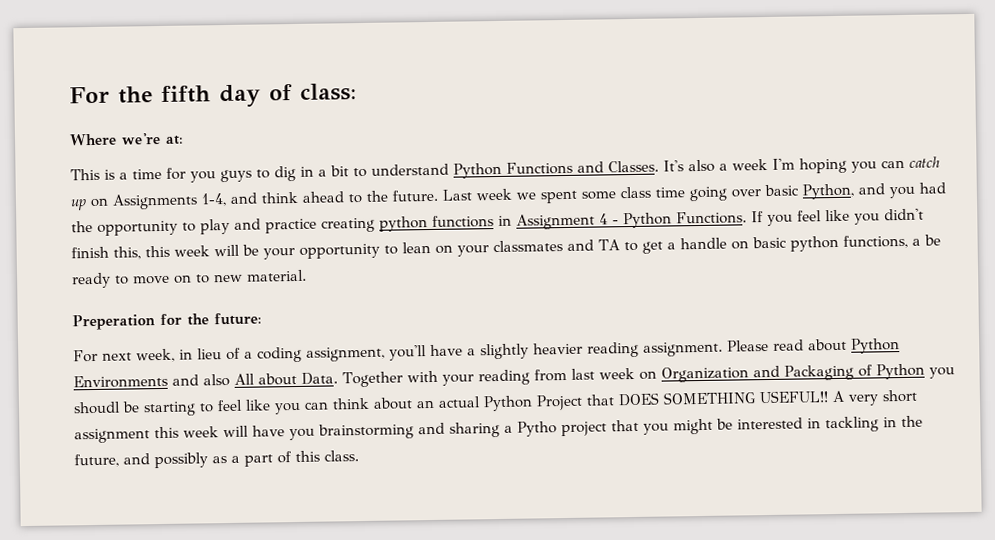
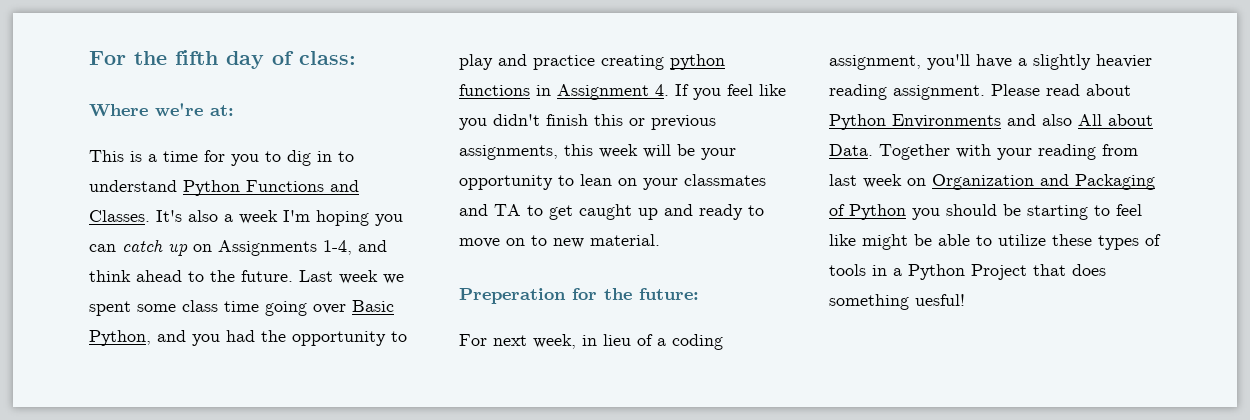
- This is a time for you guys to dig in a bit to understand Python Functions and Classes.
+ This is a time for you to dig in to understand Python Functions and Classes.
- Last week we spent some class time going over basic Python, and you had the opportunity to play and practice creating python functions in Assignment 4 - Python Functions. If you feel like you didn't finish this, this week will be your opportunity to lean on your classmates and TA to get a handle on basic python functions, a be ready to move on to new material.
+ Last week we spent some class time going over Basic Python, and you had the opportunity to play and practice creating python functions in Assignment 4. If you feel like you didn't finish this or previous assignments, this week will be your opportunity to lean on your classmates and TA to get caught up and ready to move on to new material.
- Together with your reading from last week on Organization and Packaging of Python you shoudl be starting to feel like you can think about an actual Python Project that DOES SOMETHING USEFUL!! A very short assignment this week will have you brainstorming and sharing a Pytho project that you might be interested in tackling in the future, and possibly as a part of this class.
+ Together with your reading from last week on Organization and Packaging of Python you should be starting to feel like might be able to utilize these types of tools in a Python Project that does something uesful!

